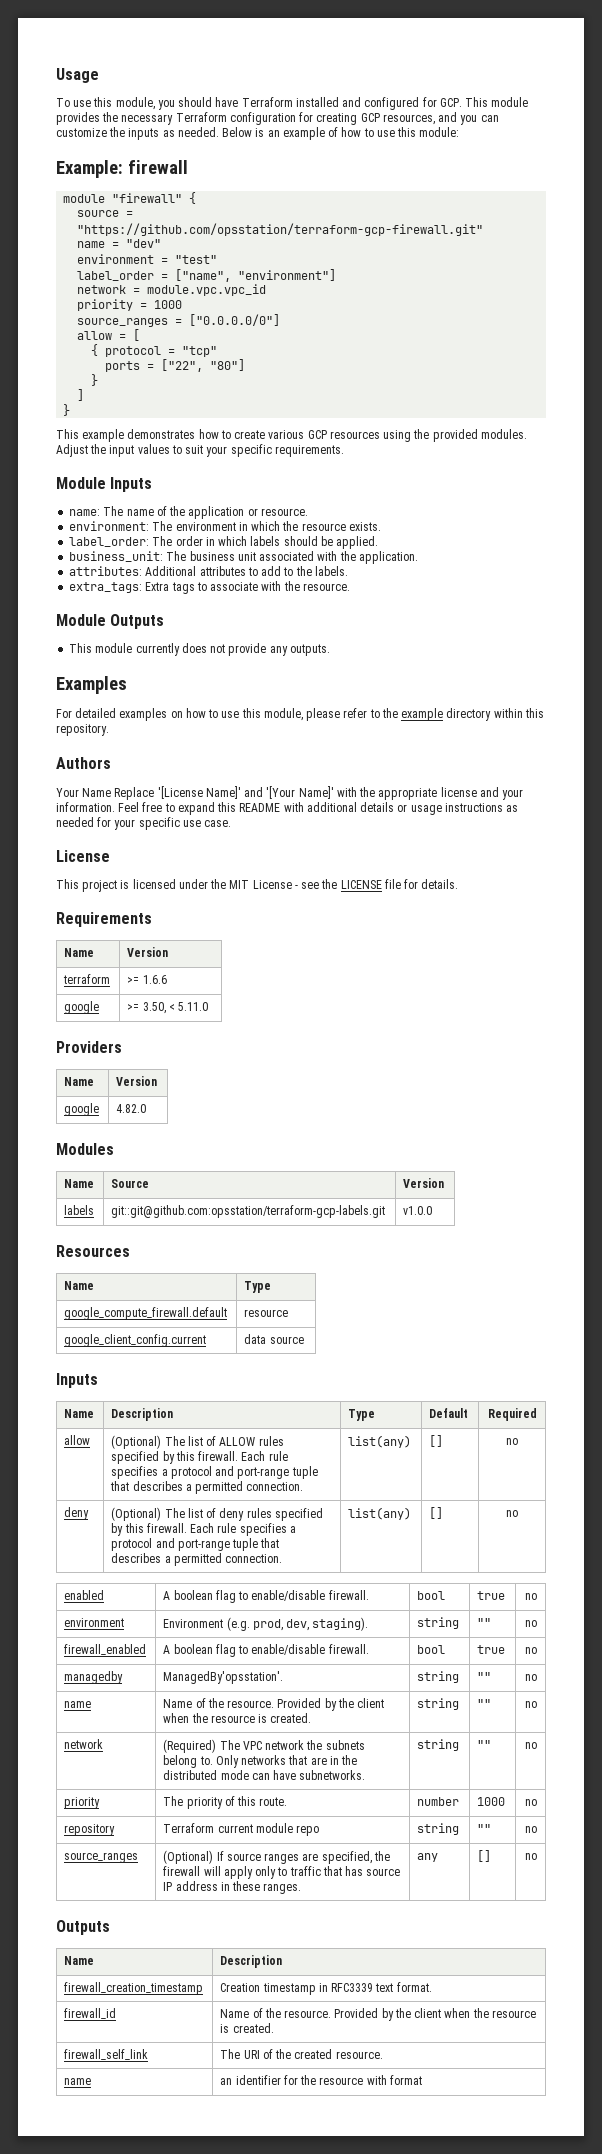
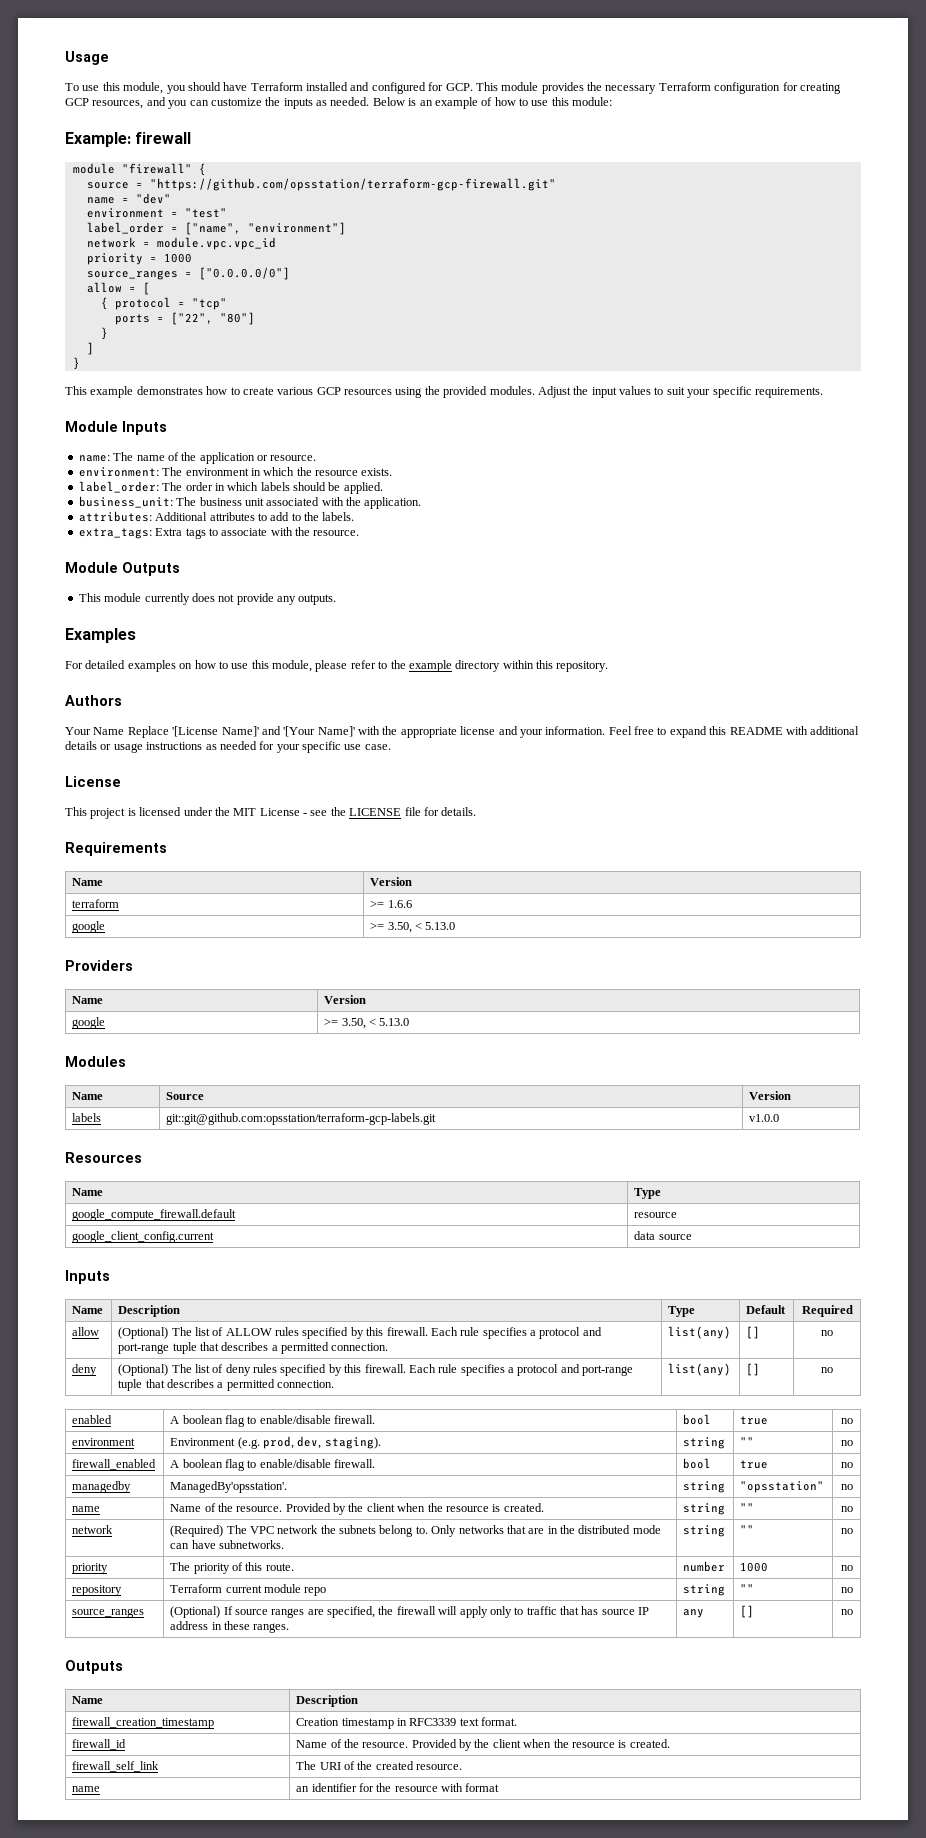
  terraform | >= 1.6.6
- google | >= 3.50, < 5.11.0
+ google | >= 3.50, < 5.13.0
  Providers
  Name | Version
- google | 4.82.0
+ google | >= 3.50, < 5.13.0
- managedby | ManagedBy'opsstation'. | string | "" | no
+ managedby | ManagedBy'opsstation'. | string | "opsstation" | no

